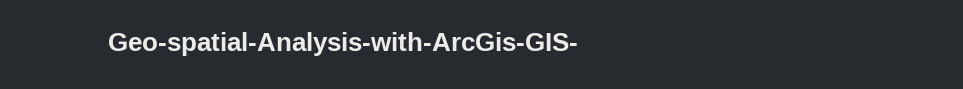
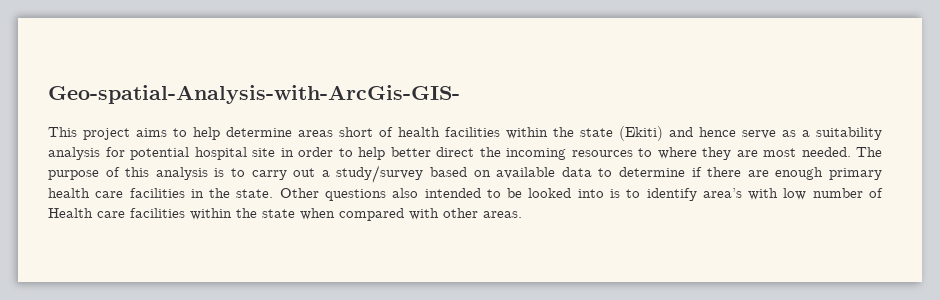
+ This project aims to help determine areas short of health facilities within the state (Ekiti) and hence serve as a suitability analysis for potential hospital site in order to help better direct the incoming resources to where they are most needed. The purpose of this analysis is to carry out a study/survey based on available data to determine if there are enough primary health care facilities in the state. Other questions also intended to be looked into is to identify area’s with low number of Health care facilities within the state when compared with other areas.

